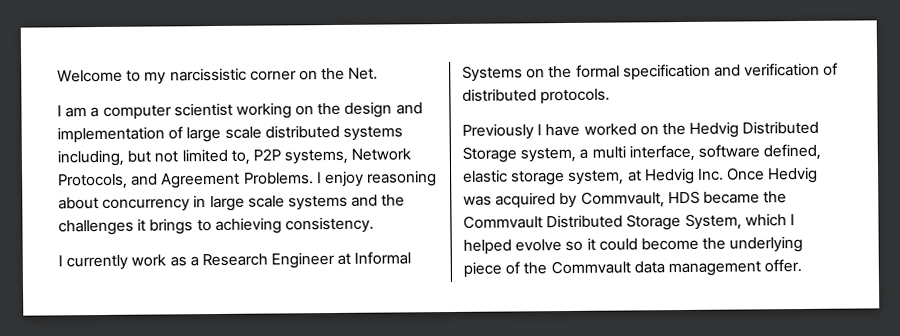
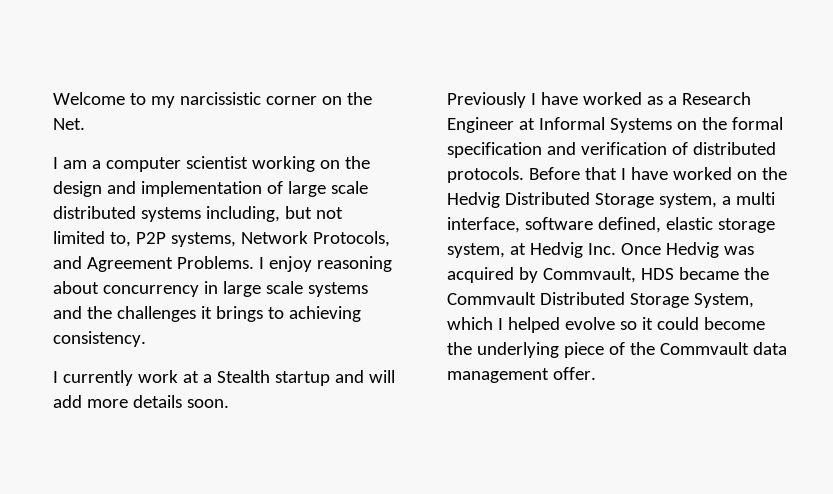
- I currently work as a Research Engineer at Informal Systems on the formal specification and verification of distributed protocols.
- Previously I have worked on the Hedvig Distributed Storage system, a multi interface, software defined, elastic storage system, at Hedvig Inc. Once Hedvig was acquired by Commvault, HDS became the Commvault Distributed Storage System, which I helped evolve so it could become the underlying piece of the Commvault data management offer.
+ I currently work at a Stealth startup and will add more details soon.
+ Previously I have worked as a Research Engineer at Informal Systems on the formal specification and verification of distributed protocols. Before that I have worked on the Hedvig Distributed Storage system, a multi interface, software defined, elastic storage system, at Hedvig Inc. Once Hedvig was acquired by Commvault, HDS became the Commvault Distributed Storage System, which I helped evolve so it could become the underlying piece of the Commvault data management offer.

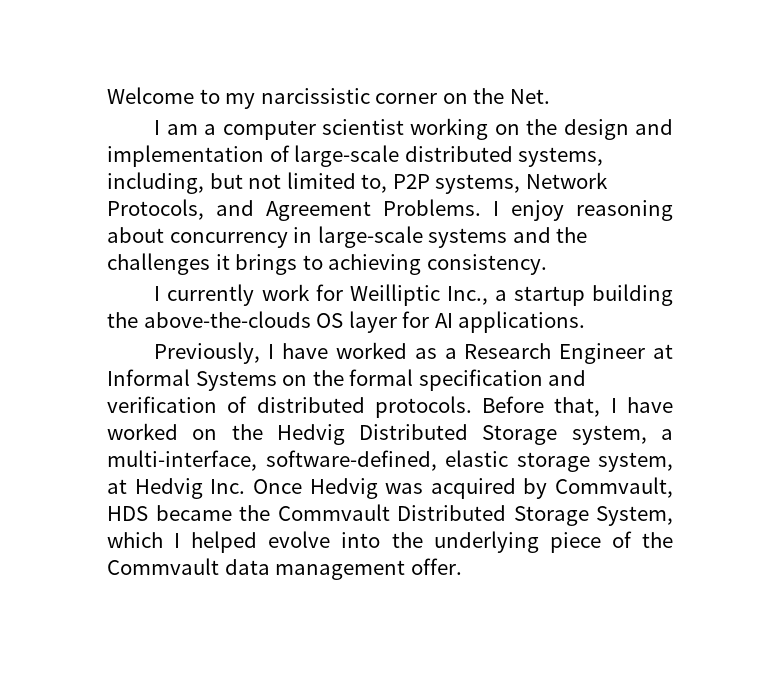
- I am a computer scientist working on the design and implementation of large scale distributed systems including, but not limited to, P2P systems, Network Protocols, and Agreement Problems.
+ I am a computer scientist working on the design and implementation of large-scale distributed systems, including, but not limited to, P2P systems, Network Protocols, and Agreement Problems.
- I enjoy reasoning about concurrency in large scale systems and the challenges it brings to achieving consistency.
+ I enjoy reasoning about concurrency in large-scale systems and the challenges it brings to achieving consistency.
- I currently work at a Stealth startup and will add more details soon.
- Previously I have worked as a Research Engineer at Informal Systems on the formal specification and verification of distributed protocols.
+ I currently work for Weilliptic Inc., a startup building the above-the-clouds OS layer for AI applications.
+ Previously, I have worked as a Research Engineer at Informal Systems on the formal specification and verification of distributed protocols.
- Before that I have worked on the Hedvig Distributed Storage system, a multi interface, software defined, elastic storage system, at Hedvig Inc. Once Hedvig was acquired by Commvault, HDS became the Commvault Distributed Storage System, which I helped evolve so it could become the underlying piece of the Commvault data management offer.
+ Before that, I have worked on the Hedvig Distributed Storage system, a multi-interface, software-defined, elastic storage system, at Hedvig Inc. Once Hedvig was acquired by Commvault, HDS became the Commvault Distributed Storage System, which I helped evolve into the underlying piece of the Commvault data management offer.

